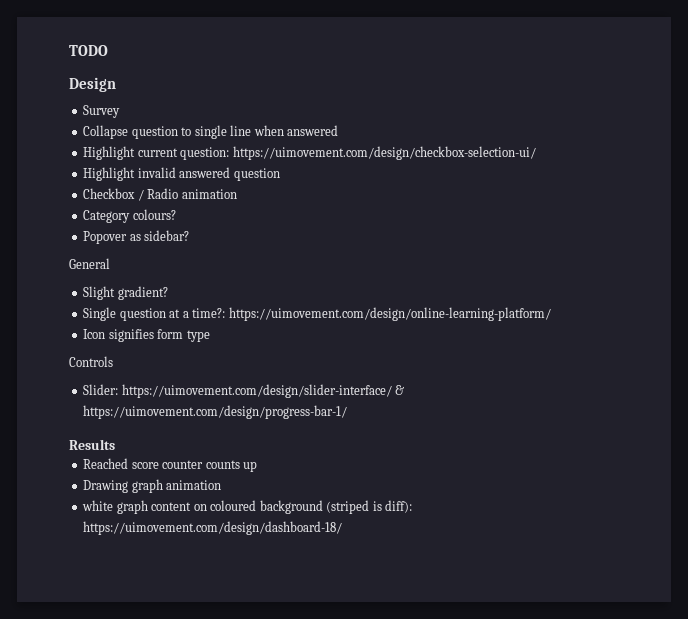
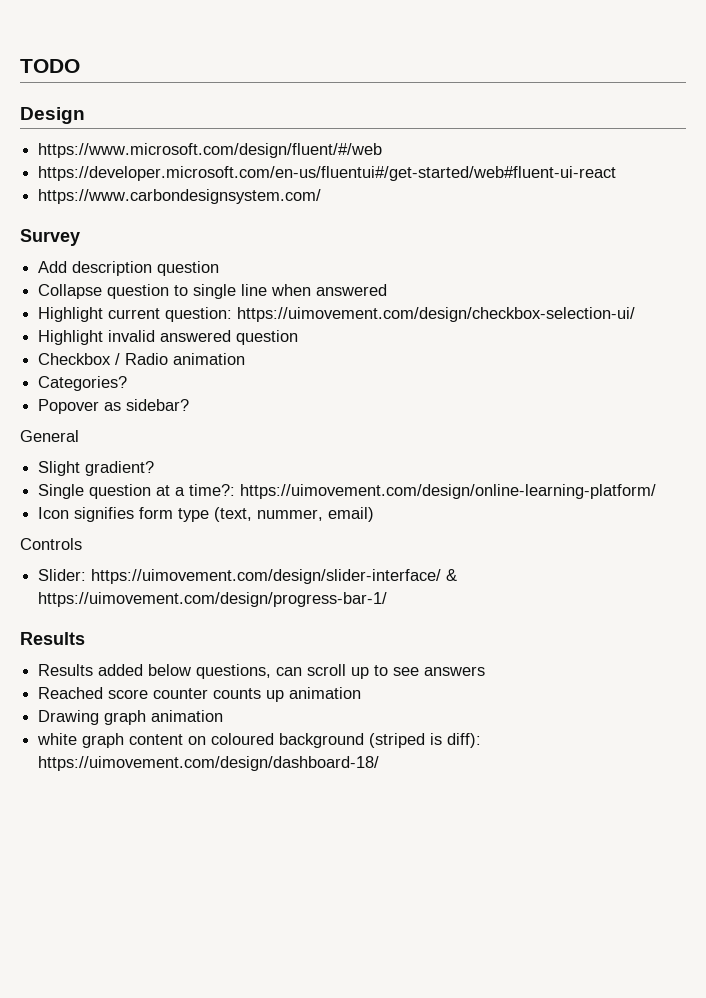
+ https://www.microsoft.com/design/fluent/#/web
+ https://developer.microsoft.com/en-us/fluentui#/get-started/web#fluent-ui-react
+ https://www.carbondesignsystem.com/
  Survey
+ Add description question
- Category colours?
+ Categories?
- Icon signifies form type
+ Icon signifies form type (text, nummer, email)
+ Results added below questions, can scroll up to see answers
- Reached score counter counts up
+ Reached score counter counts up animation

